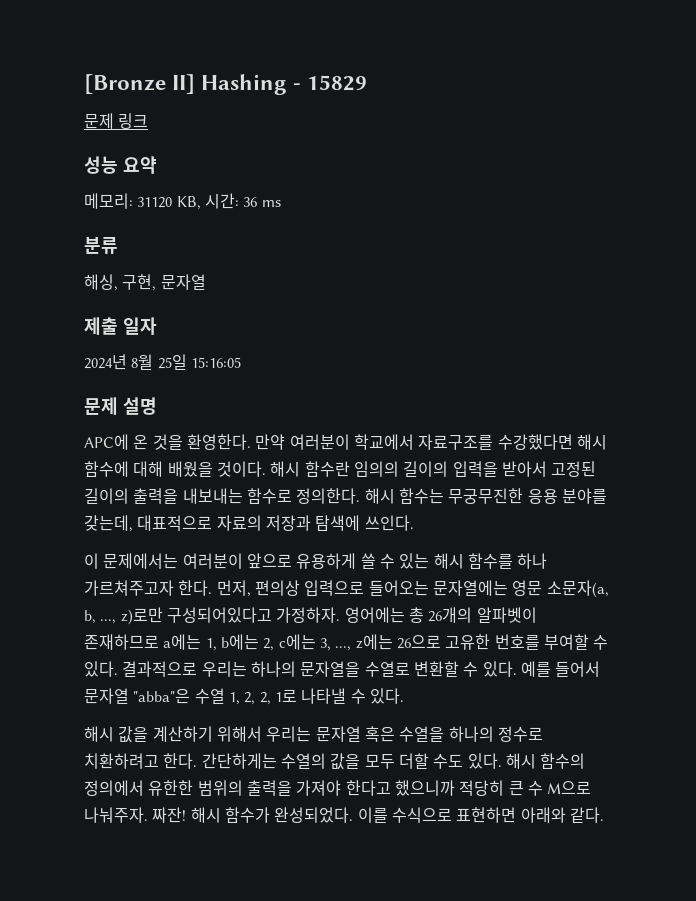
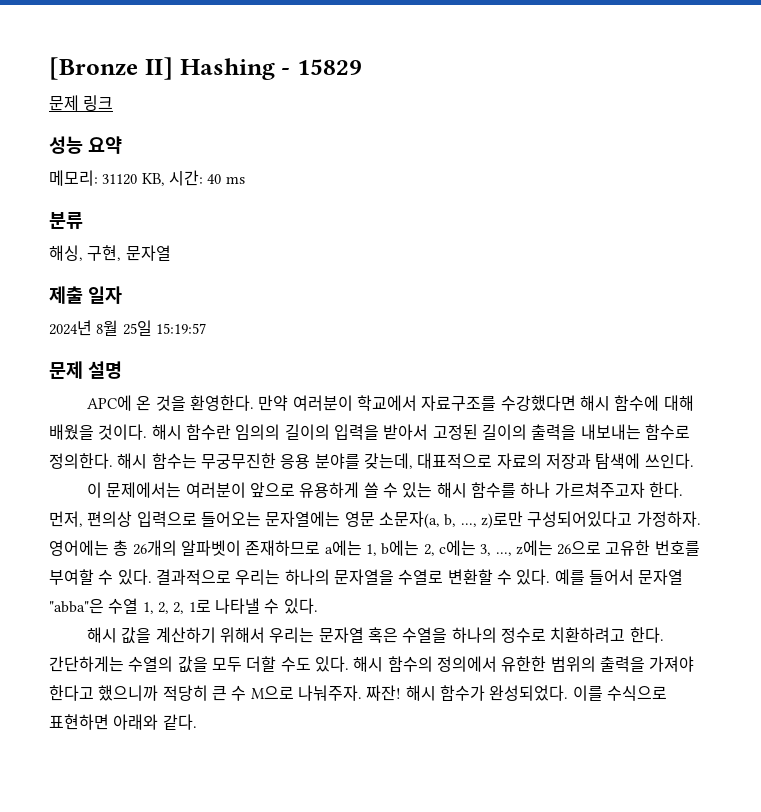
- 메모리: 31120 KB, 시간: 36 ms
+ 메모리: 31120 KB, 시간: 40 ms
- 2024년 8월 25일 15:16:05
+ 2024년 8월 25일 15:19:57

